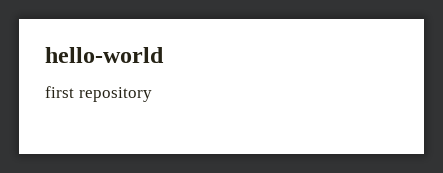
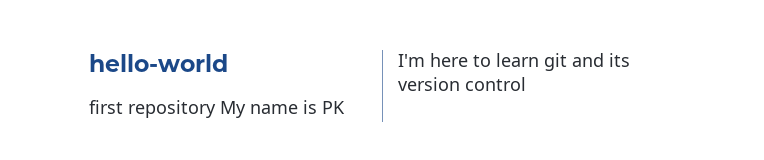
- first repository
+ first repository My name is PK I'm here to learn git and its version control

